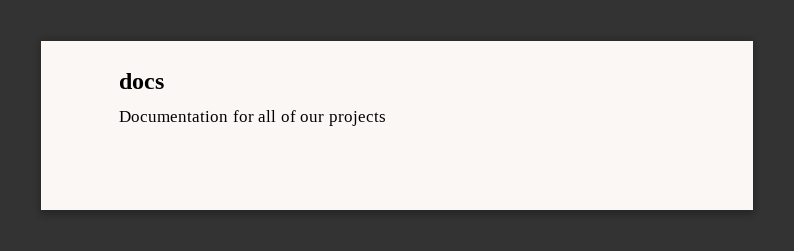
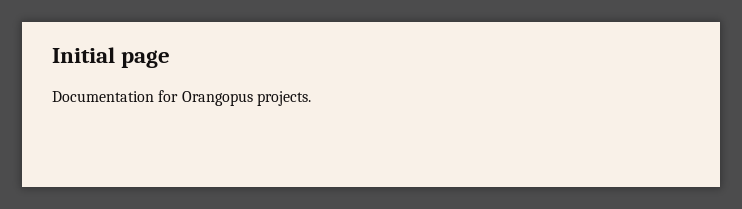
- docs
+ Initial page
- Documentation for all of our projects
+ Documentation for Orangopus projects.

